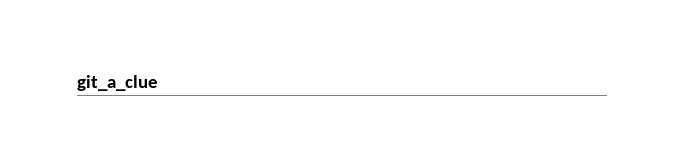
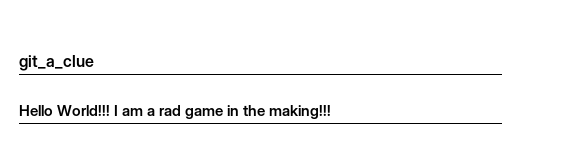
+ Hello World!!! I am a rad game in the making!!!

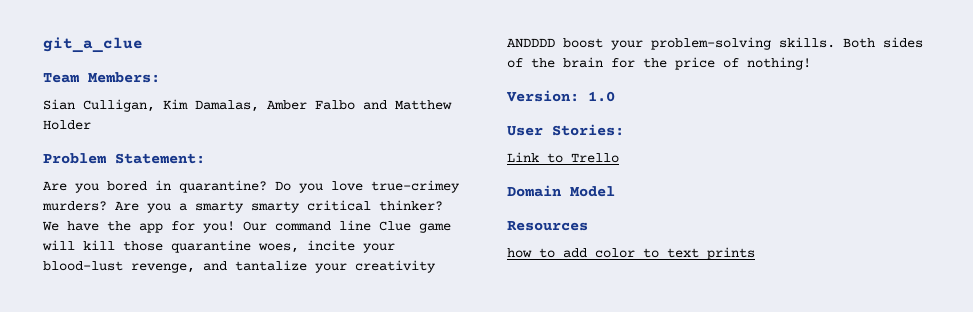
- Hello World!!! I am a rad game in the making!!!
+ Team Members:
+ Sian Culligan, Kim Damalas, Amber Falbo and Matthew Holder
+ Problem Statement:
+ Are you bored in quarantine? Do you love true-crimey murders? Are you a smarty smarty critical thinker? We have the app for you! Our command line Clue game will kill those quarantine woes, incite your blood-lust revenge, and tantalize your creativity ANDDDD boost your problem-solving skills. Both sides of the brain for the price of nothing!
+ Version: 1.0
+ User Stories:
+ Link to Trello
+ Domain Model
+ Resources
+ how to add color to text prints

